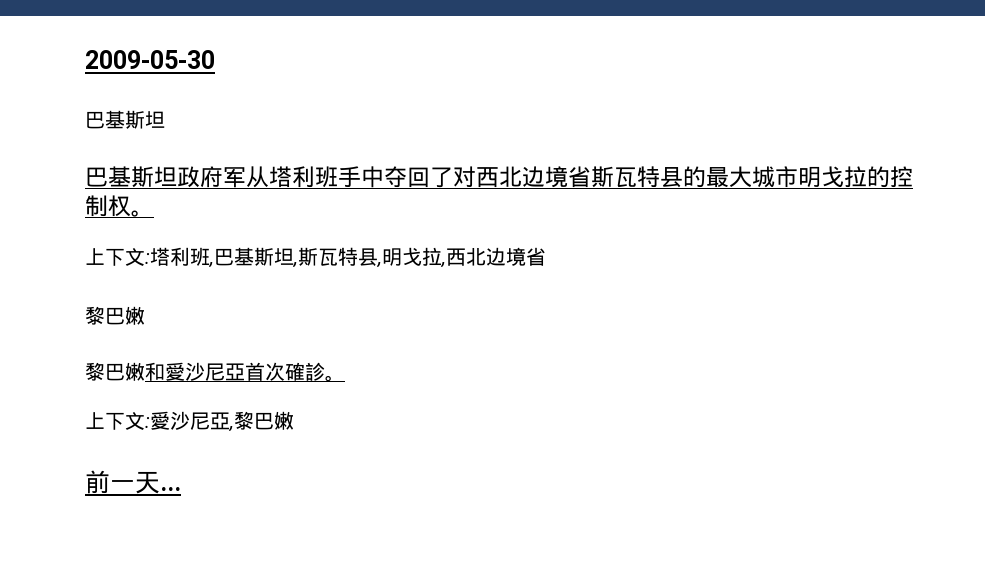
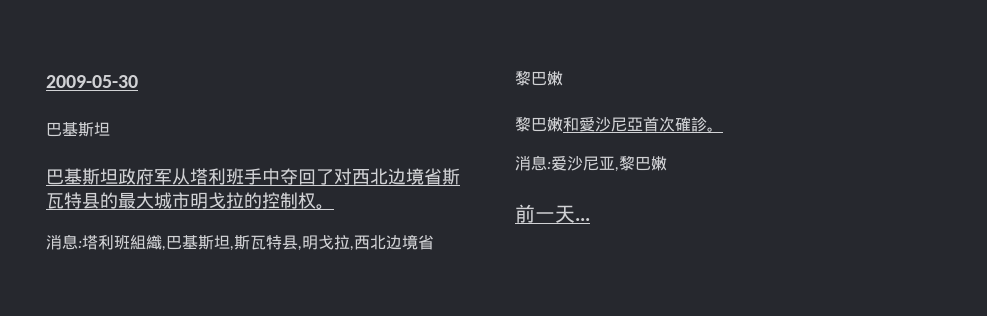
- 上下文:塔利班,巴基斯坦,斯瓦特县,明戈拉,西北边境省
+ 消息:塔利班組織,巴基斯坦,斯瓦特县,明戈拉,西北边境省
- 上下文:愛沙尼亞,黎巴嫩
+ 消息:爱沙尼亚,黎巴嫩

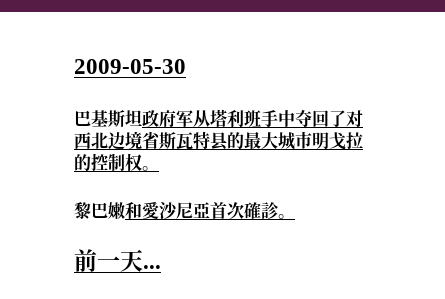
  2009-05-30
- 巴基斯坦
- 消息:塔利班組織,巴基斯坦,斯瓦特县,明戈拉,西北边境省
- 黎巴嫩
- 消息:爱沙尼亚,黎巴嫩

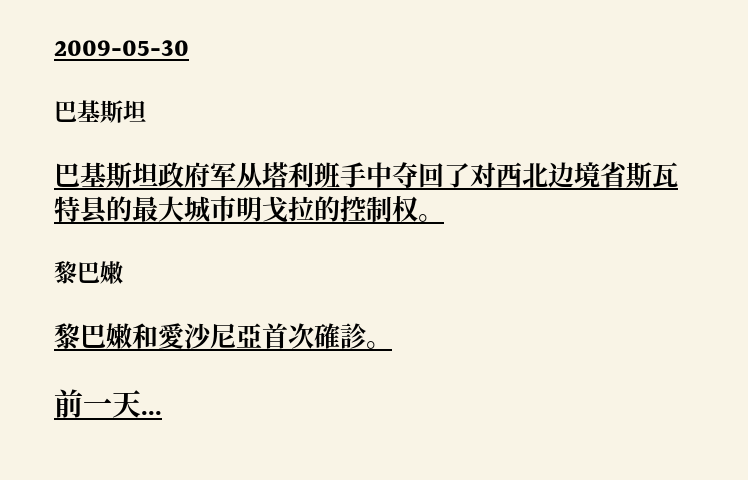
  2009-05-30
+ 巴基斯坦
  巴基斯坦政府军从塔利班手中夺回了对西北边境省斯瓦特县的最大城市明戈拉的控制权。
+ 黎巴嫩

